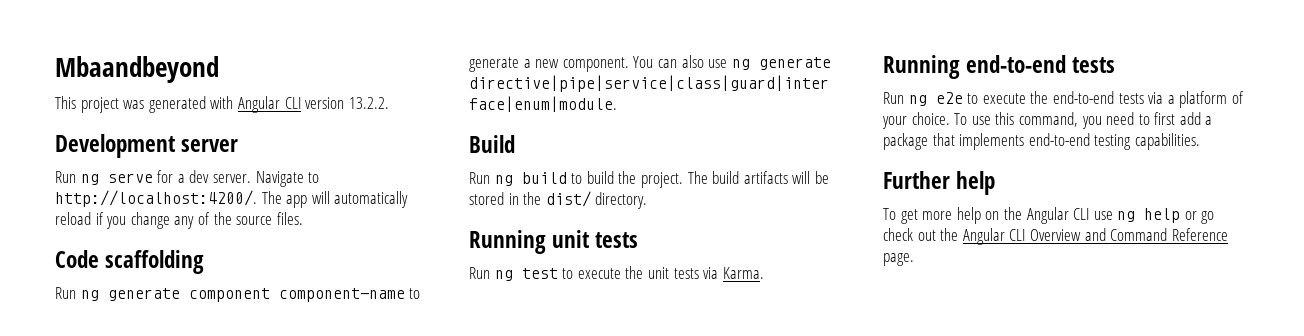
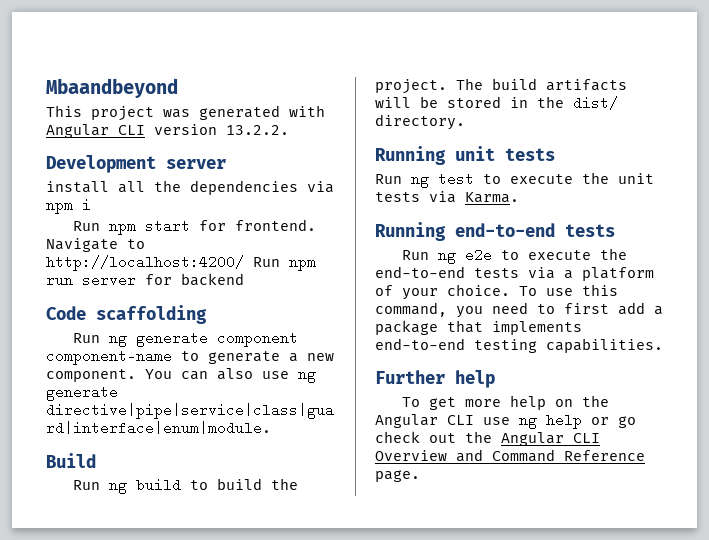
- Run ng serve for a dev server. Navigate to http://localhost:4200/. The app will automatically reload if you change any of the source files.
+ install all the dependencies via npm i
+ Run npm start for frontend. Navigate to http://localhost:4200/ Run npm run server for backend

